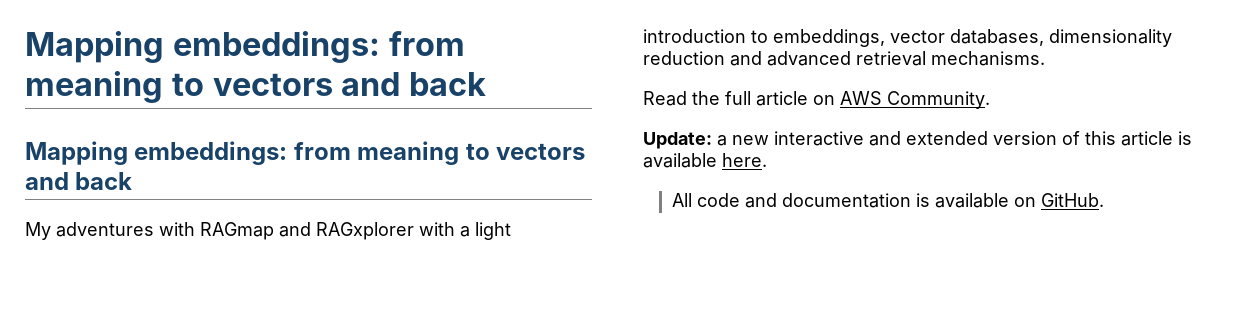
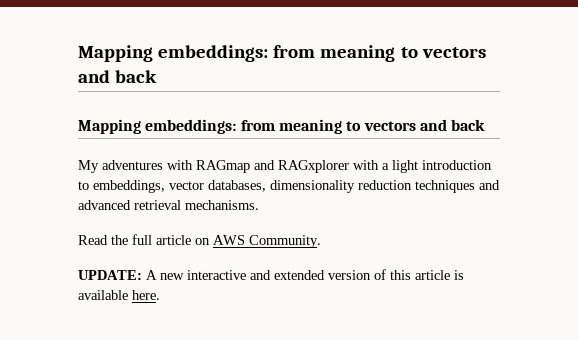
- My adventures with RAGmap and RAGxplorer with a light introduction to embeddings, vector databases, dimensionality reduction and advanced retrieval mechanisms.
+ My adventures with RAGmap and RAGxplorer with a light introduction to embeddings, vector databases, dimensionality reduction techniques and advanced retrieval mechanisms.
- Update: a new interactive and extended version of this article is available here.
+ UPDATE: A new interactive and extended version of this article is available here.
- All code and documentation is available on GitHub.

